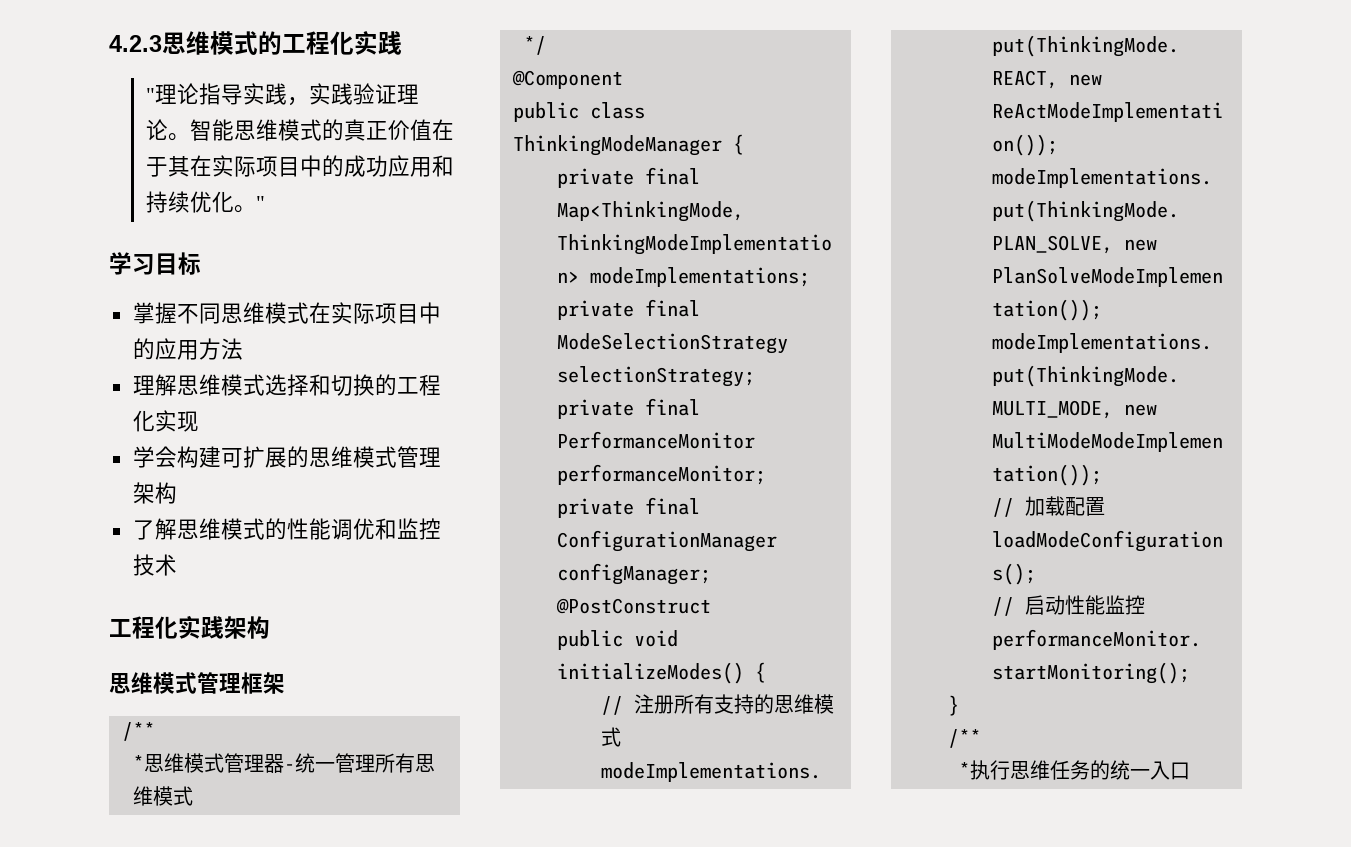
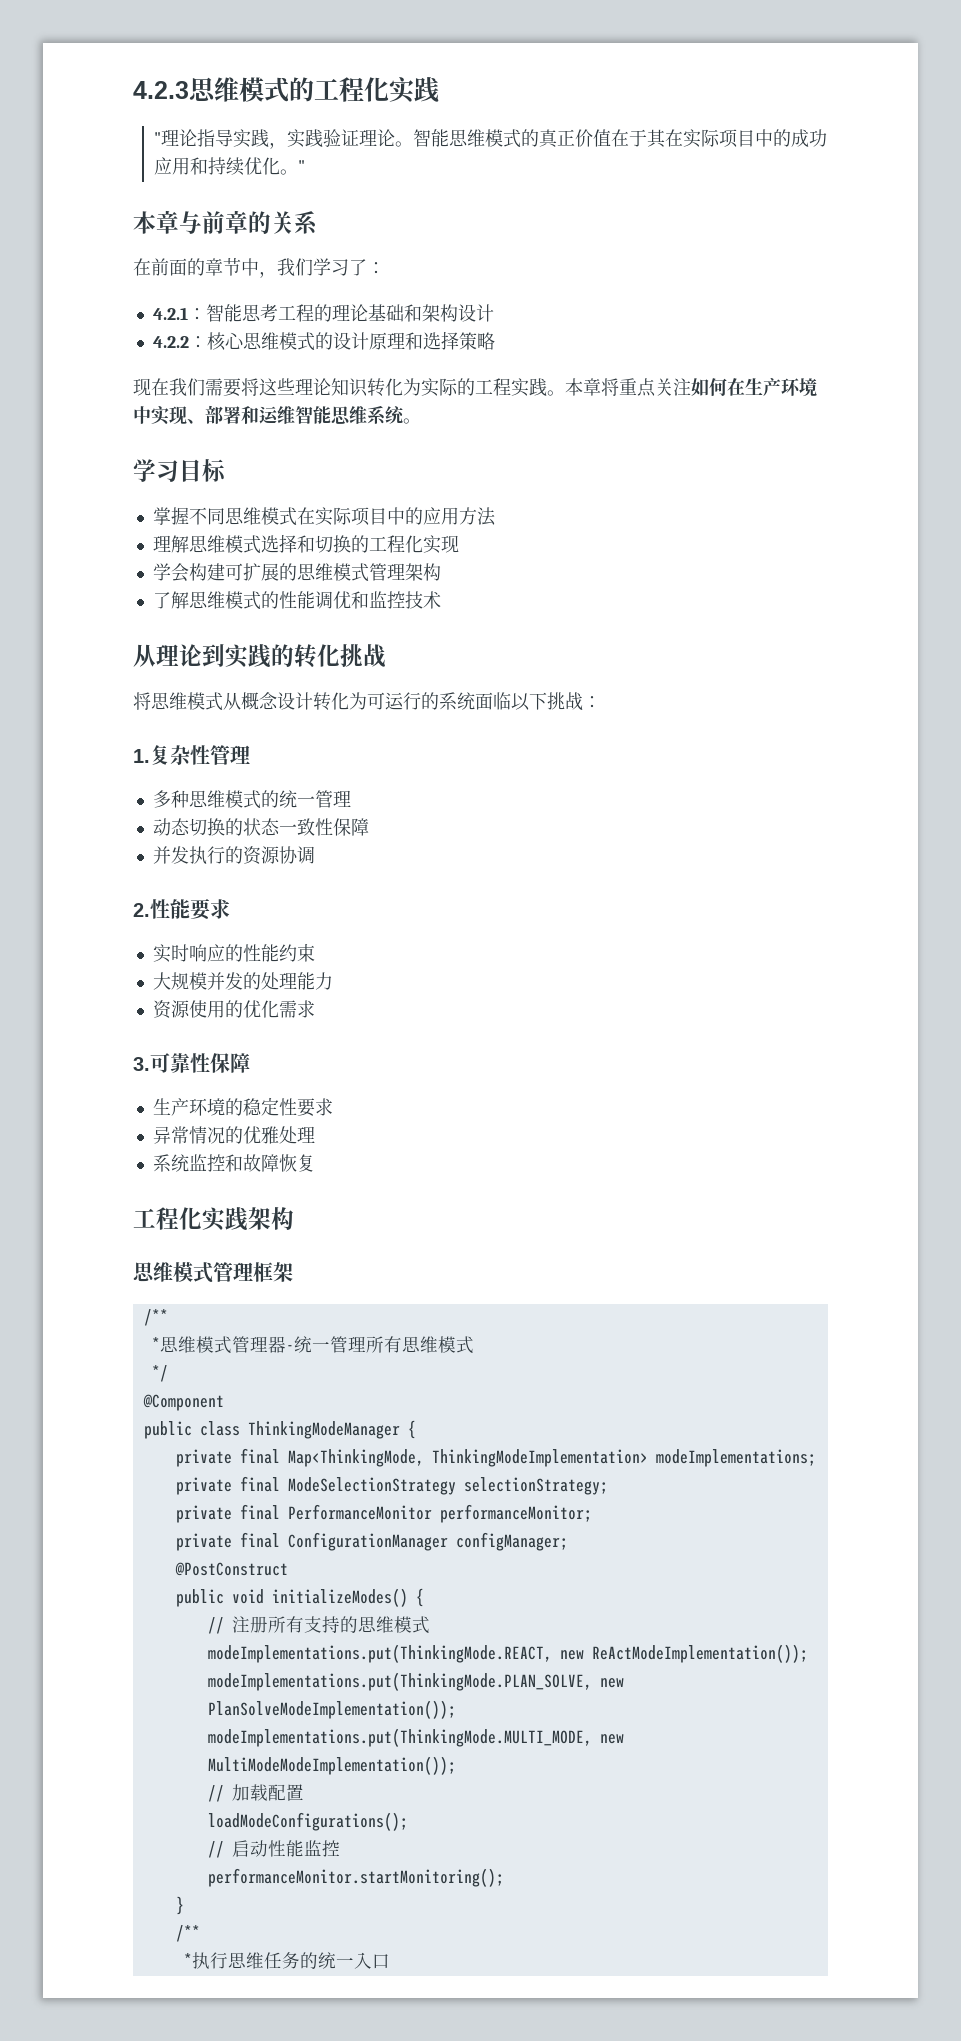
+ 本章与前章的关系
+ 在前面的章节中，我们学习了：
+ 4.2.1：智能思考工程的理论基础和架构设计
+ 4.2.2：核心思维模式的设计原理和选择策略
+ 现在我们需要将这些理论知识转化为实际的工程实践。本章将重点关注如何在生产环境中实现、部署和运维智能思维系统。
+ 从理论到实践的转化挑战
+ 将思维模式从概念设计转化为可运行的系统面临以下挑战：
+ 1.复杂性管理
+ 多种思维模式的统一管理
+ 动态切换的状态一致性保障
+ 并发执行的资源协调
+ 2.性能要求
+ 实时响应的性能约束
+ 大规模并发的处理能力
+ 资源使用的优化需求
+ 3.可靠性保障
+ 生产环境的稳定性要求
+ 异常情况的优雅处理
+ 系统监控和故障恢复

